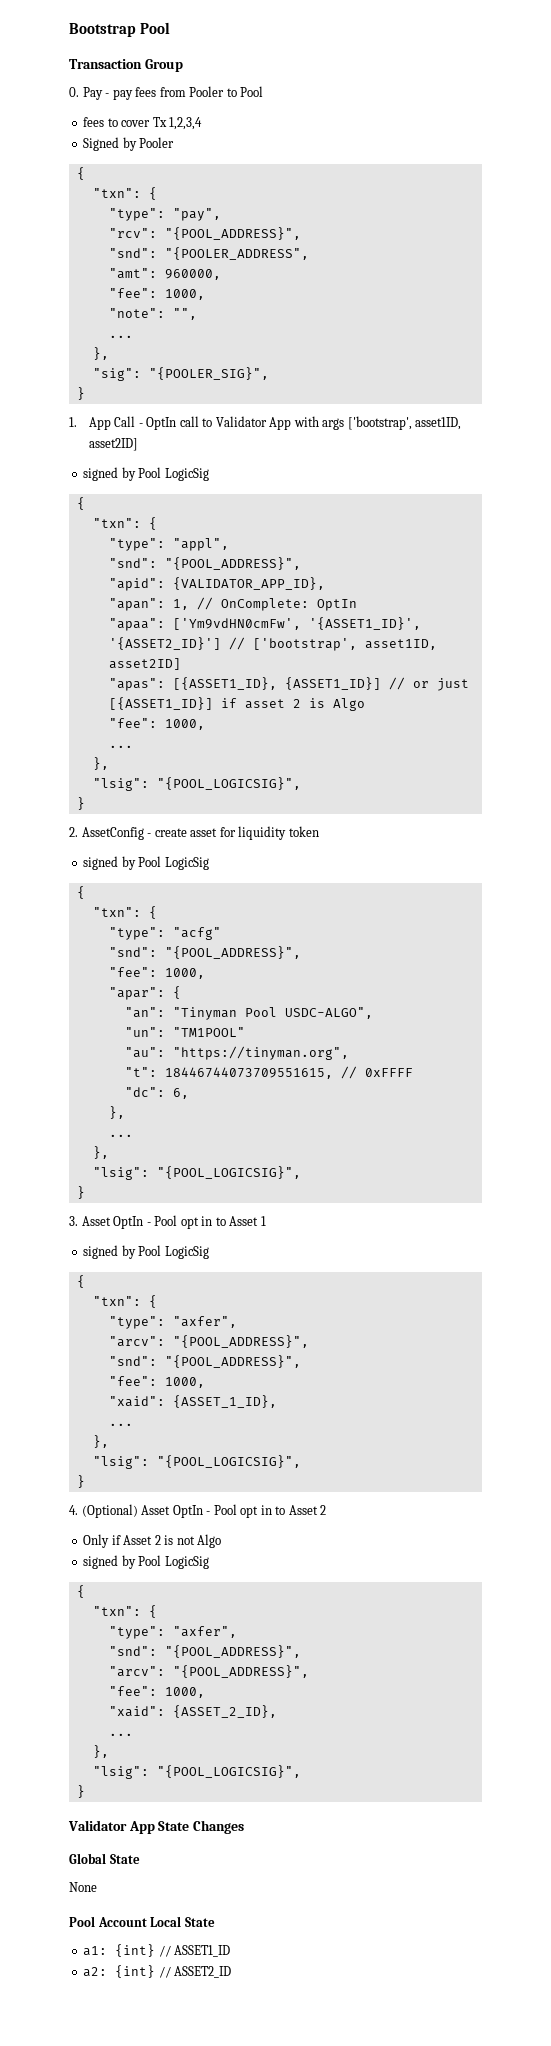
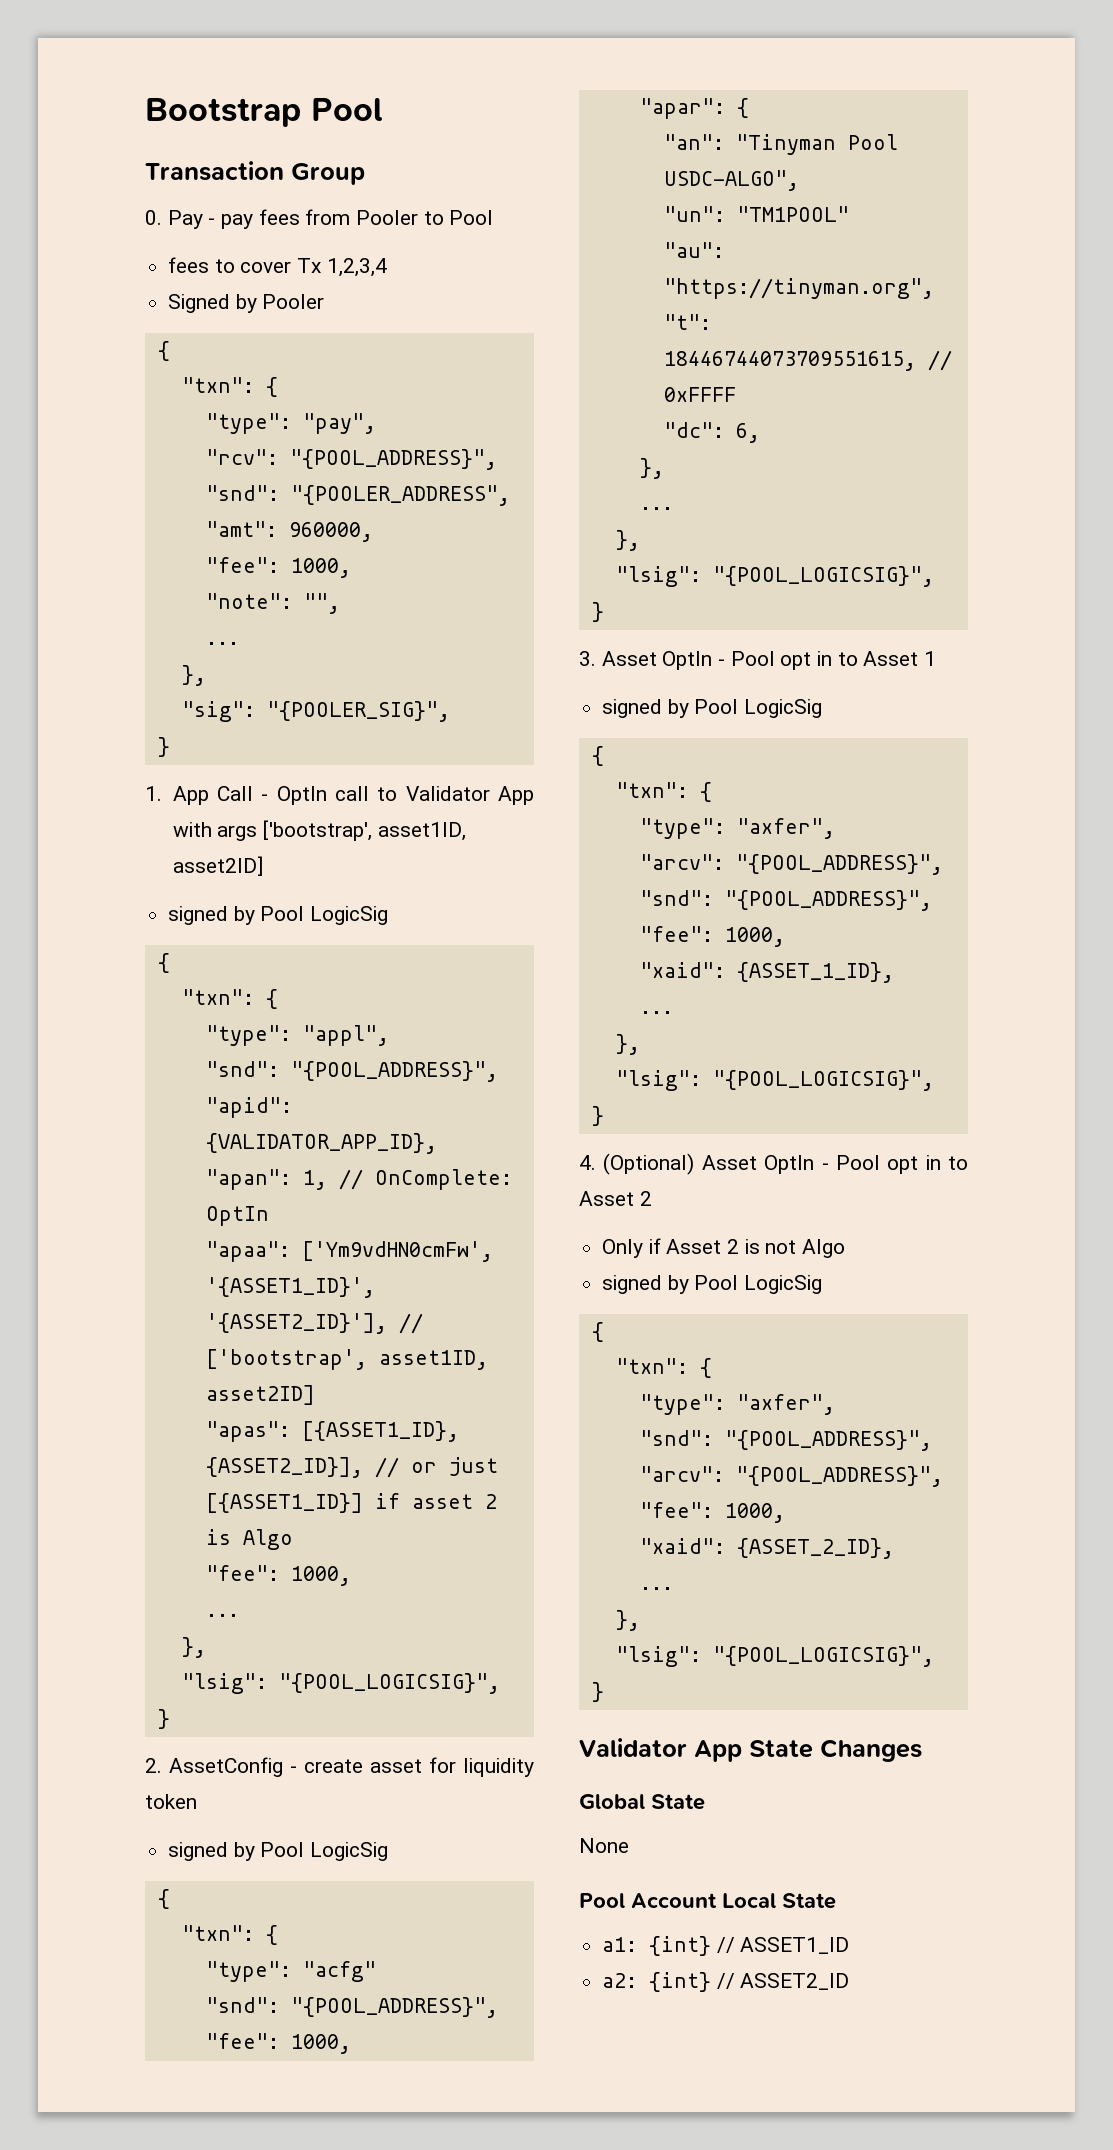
- "apaa": ['Ym9vdHN0cmFw', '{ASSET1_ID}', '{ASSET2_ID}'] // ['bootstrap', asset1ID, asset2ID]
+ "apaa": ['Ym9vdHN0cmFw', '{ASSET1_ID}', '{ASSET2_ID}'], // ['bootstrap', asset1ID, asset2ID]
- "apas": [{ASSET1_ID}, {ASSET1_ID}] // or just [{ASSET1_ID}] if asset 2 is Algo
+ "apas": [{ASSET1_ID}, {ASSET2_ID}], // or just [{ASSET1_ID}] if asset 2 is Algo

